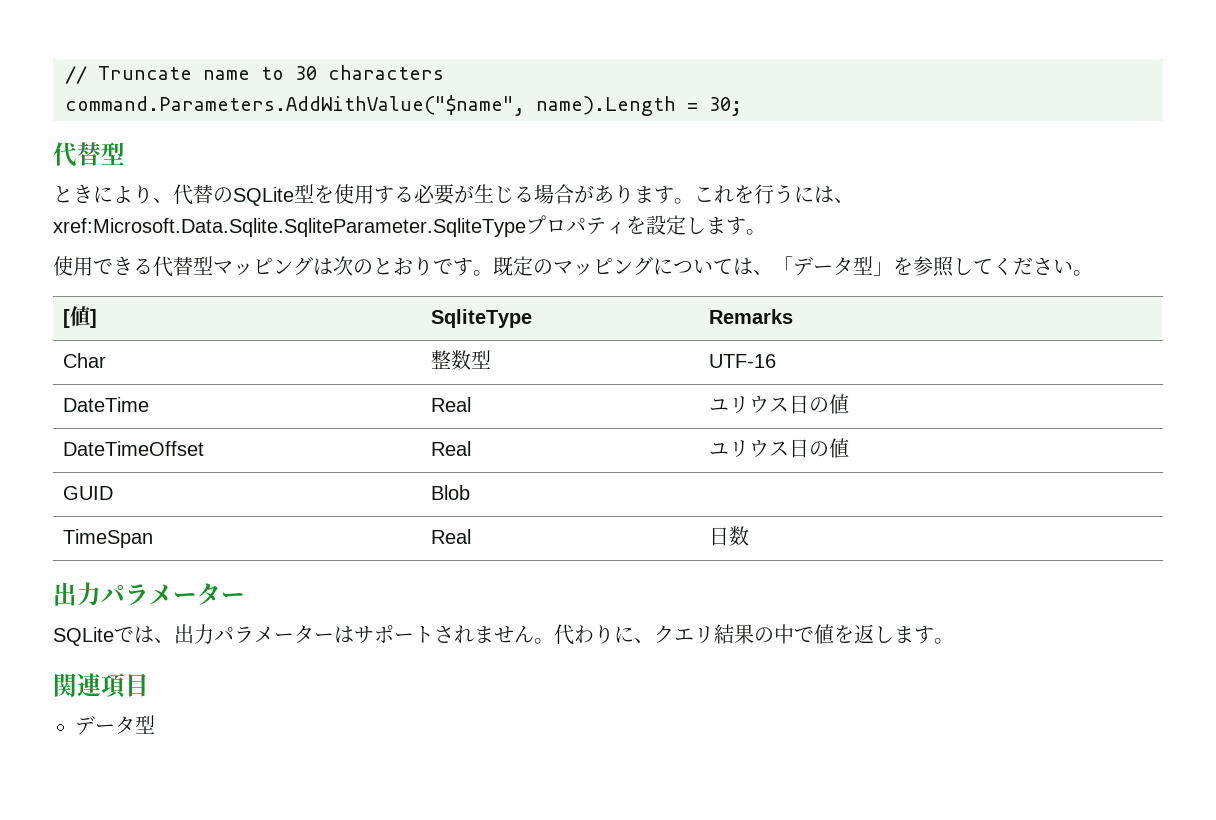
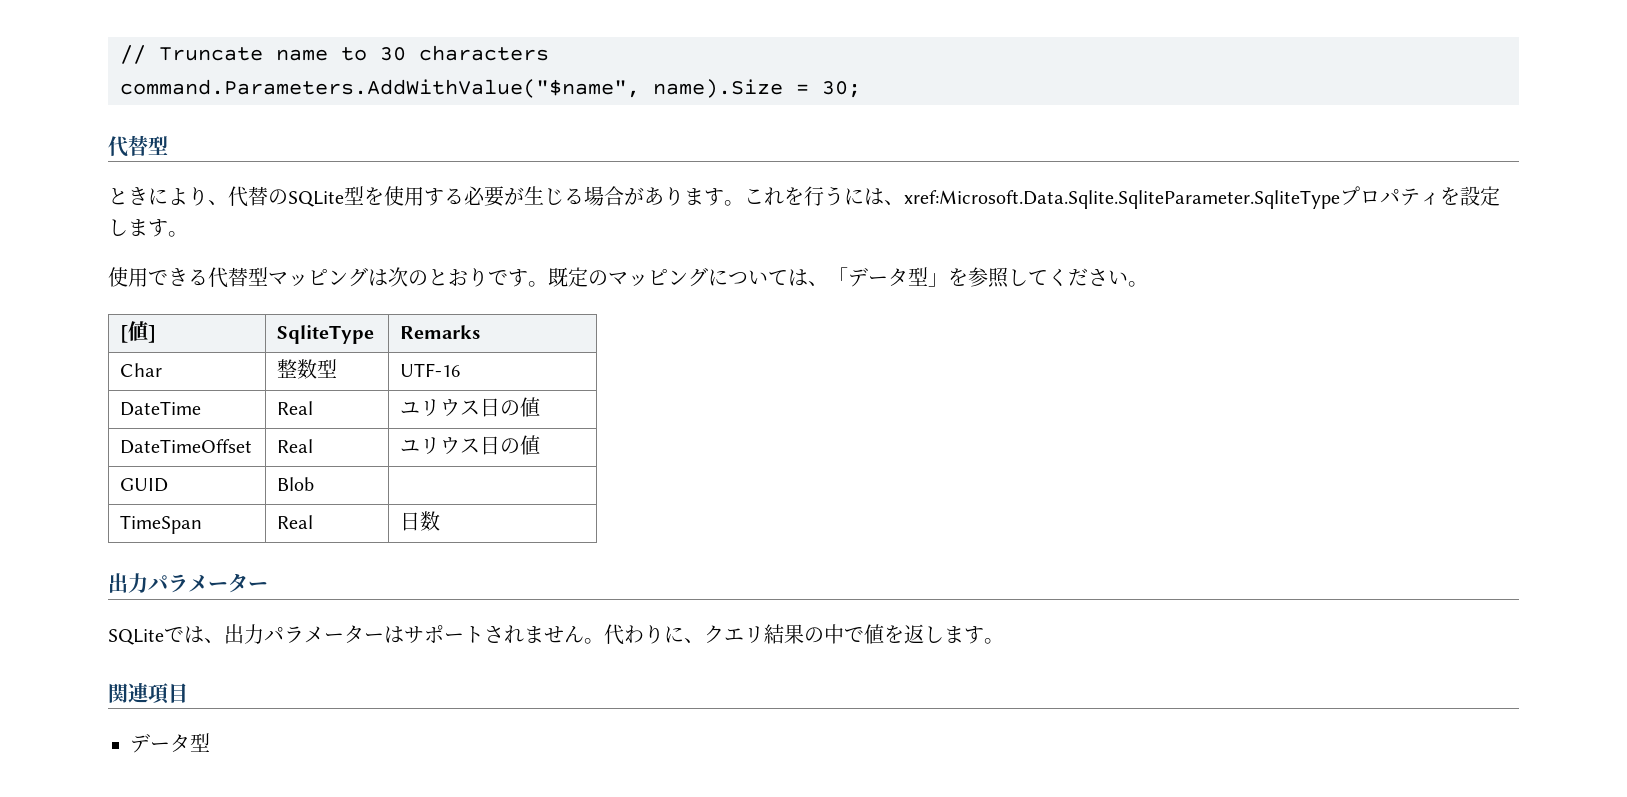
- command.Parameters.AddWithValue("$name", name).Length = 30;
+ command.Parameters.AddWithValue("$name", name).Size = 30;

